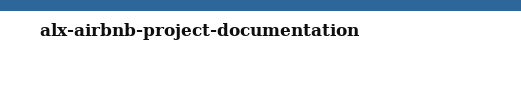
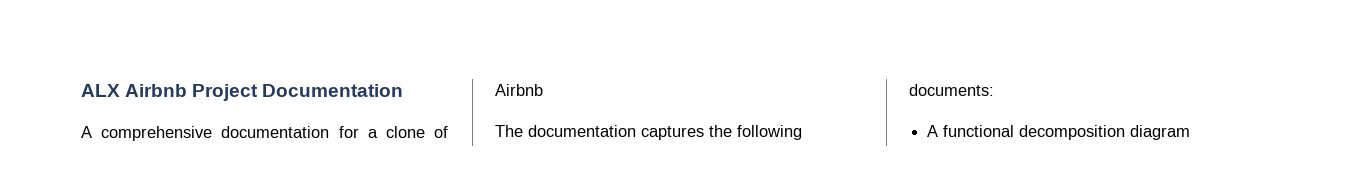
- alx-airbnb-project-documentation
+ ALX Airbnb Project Documentation
+ A comprehensive documentation for a clone of Airbnb
+ The documentation captures the following documents:
+ A functional decomposition diagram

